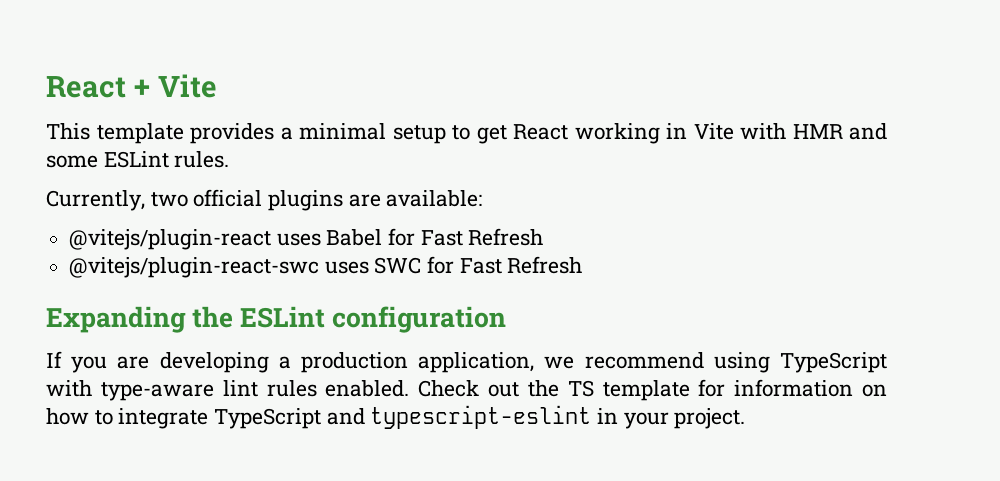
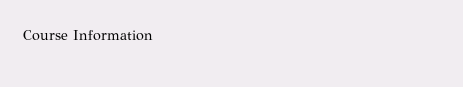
- React + Vite
- This template provides a minimal setup to get React working in Vite with HMR and some ESLint rules.
- Currently, two official plugins are available:
- @vitejs/plugin-react uses Babel for Fast Refresh
- @vitejs/plugin-react-swc uses SWC for Fast Refresh
- Expanding the ESLint configuration
- If you are developing a production application, we recommend using TypeScript with type-aware lint rules enabled. Check out the TS template for information on how to integrate TypeScript and typescript-eslint in your project.
+ Course Information

